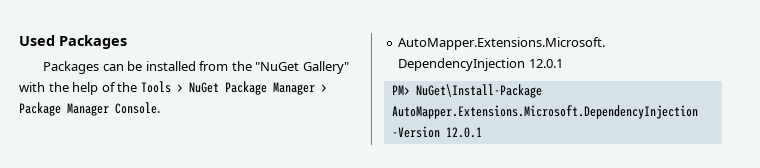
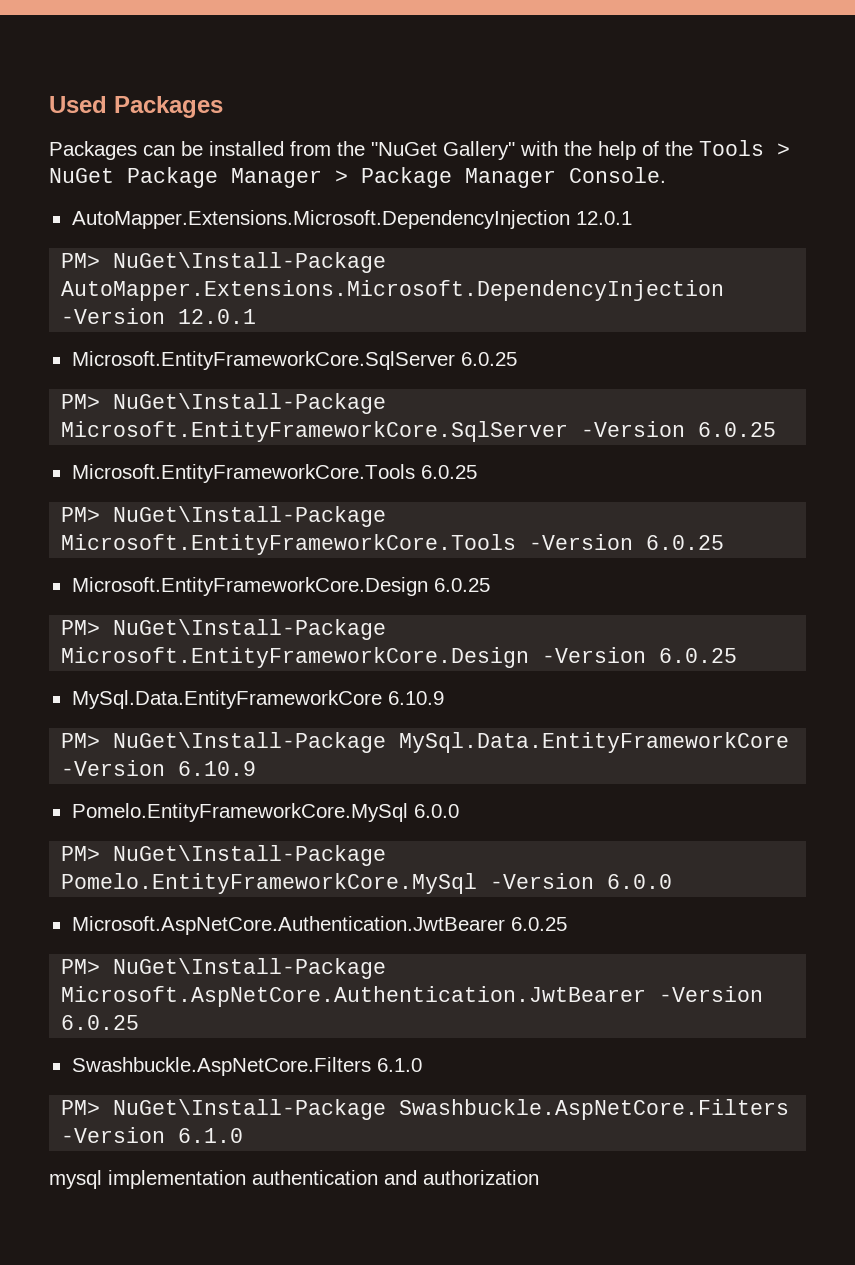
+ Microsoft.EntityFrameworkCore.SqlServer 6.0.25
+ PM> NuGet\Install-Package Microsoft.EntityFrameworkCore.SqlServer -Version 6.0.25
+ Microsoft.EntityFrameworkCore.Tools 6.0.25
+ PM> NuGet\Install-Package Microsoft.EntityFrameworkCore.Tools -Version 6.0.25
+ Microsoft.EntityFrameworkCore.Design 6.0.25
+ PM> NuGet\Install-Package Microsoft.EntityFrameworkCore.Design -Version 6.0.25
+ MySql.Data.EntityFrameworkCore 6.10.9
+ PM> NuGet\Install-Package MySql.Data.EntityFrameworkCore -Version 6.10.9
+ Pomelo.EntityFrameworkCore.MySql 6.0.0
+ PM> NuGet\Install-Package Pomelo.EntityFrameworkCore.MySql -Version 6.0.0
+ Microsoft.AspNetCore.Authentication.JwtBearer 6.0.25
+ PM> NuGet\Install-Package Microsoft.AspNetCore.Authentication.JwtBearer -Version 6.0.25
+ Swashbuckle.AspNetCore.Filters 6.1.0
+ PM> NuGet\Install-Package Swashbuckle.AspNetCore.Filters -Version 6.1.0
+ mysql implementation authentication and authorization

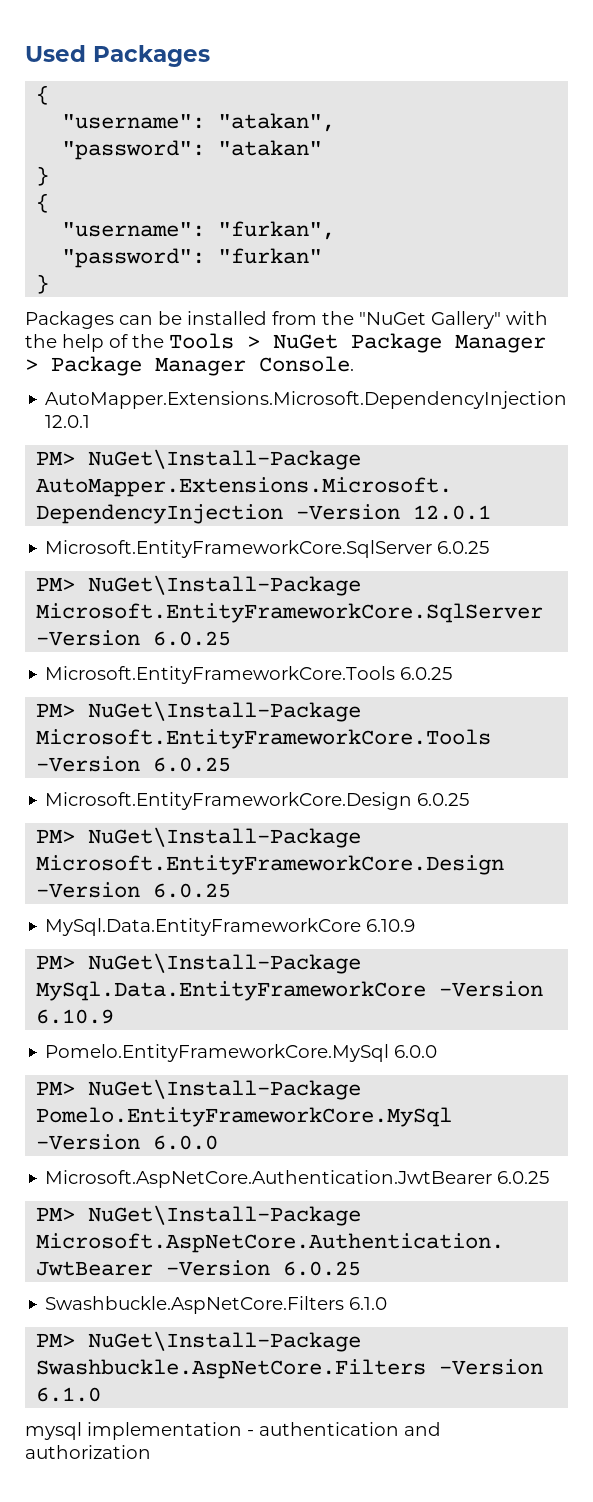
  Used Packages
+ {
+ "username": "atakan",
+ "password": "atakan"
+ }
+ {
+ "username": "furkan",
+ "password": "furkan"
+ }
- mysql implementation authentication and authorization
+ mysql implementation - authentication and authorization

